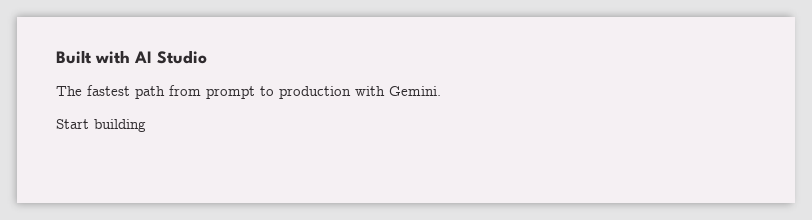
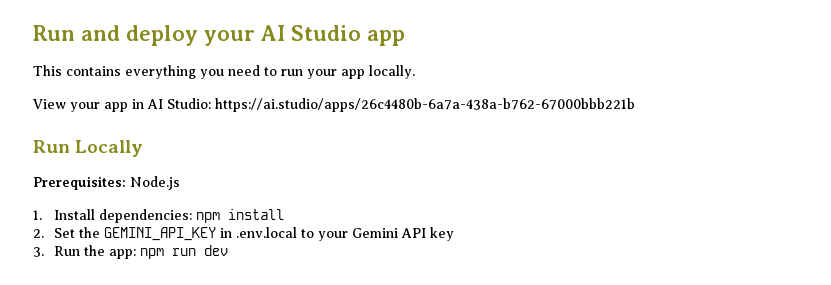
- Built with AI Studio
- The fastest path from prompt to production with Gemini.
- Start building
+ Run and deploy your AI Studio app
+ This contains everything you need to run your app locally.
+ View your app in AI Studio: https://ai.studio/apps/26c4480b-6a7a-438a-b762-67000bbb221b
+ Run Locally
+ Prerequisites: Node.js
+ 1. Install dependencies: npm install
+ 2. Set the GEMINI_API_KEY in .env.local to your Gemini API key
+ 3. Run the app: npm run dev

